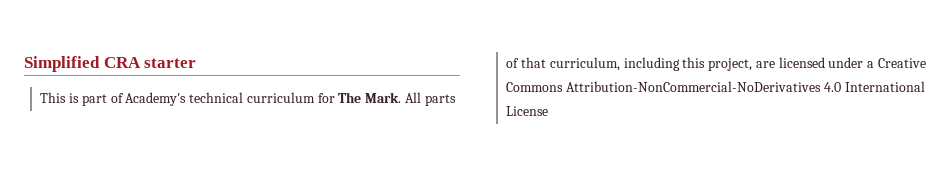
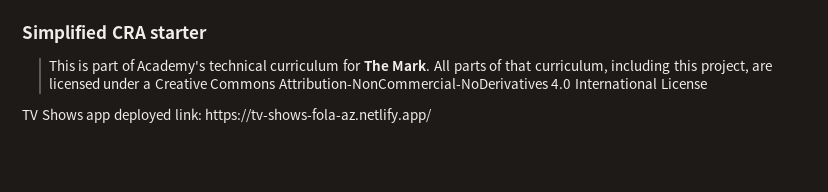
+ TV Shows app deployed link: https://tv-shows-fola-az.netlify.app/

